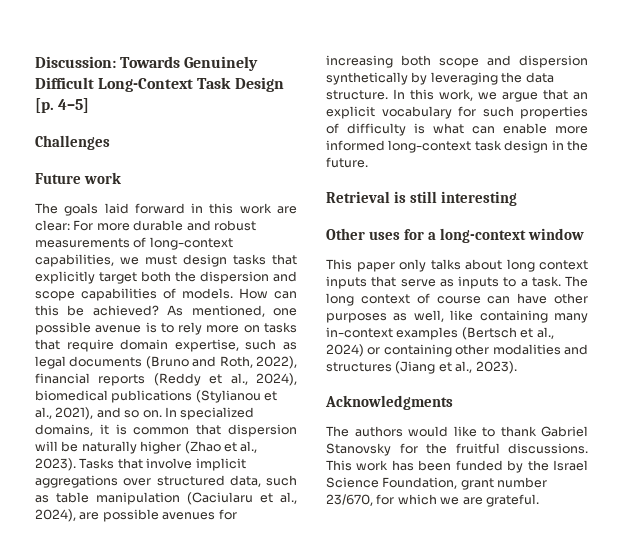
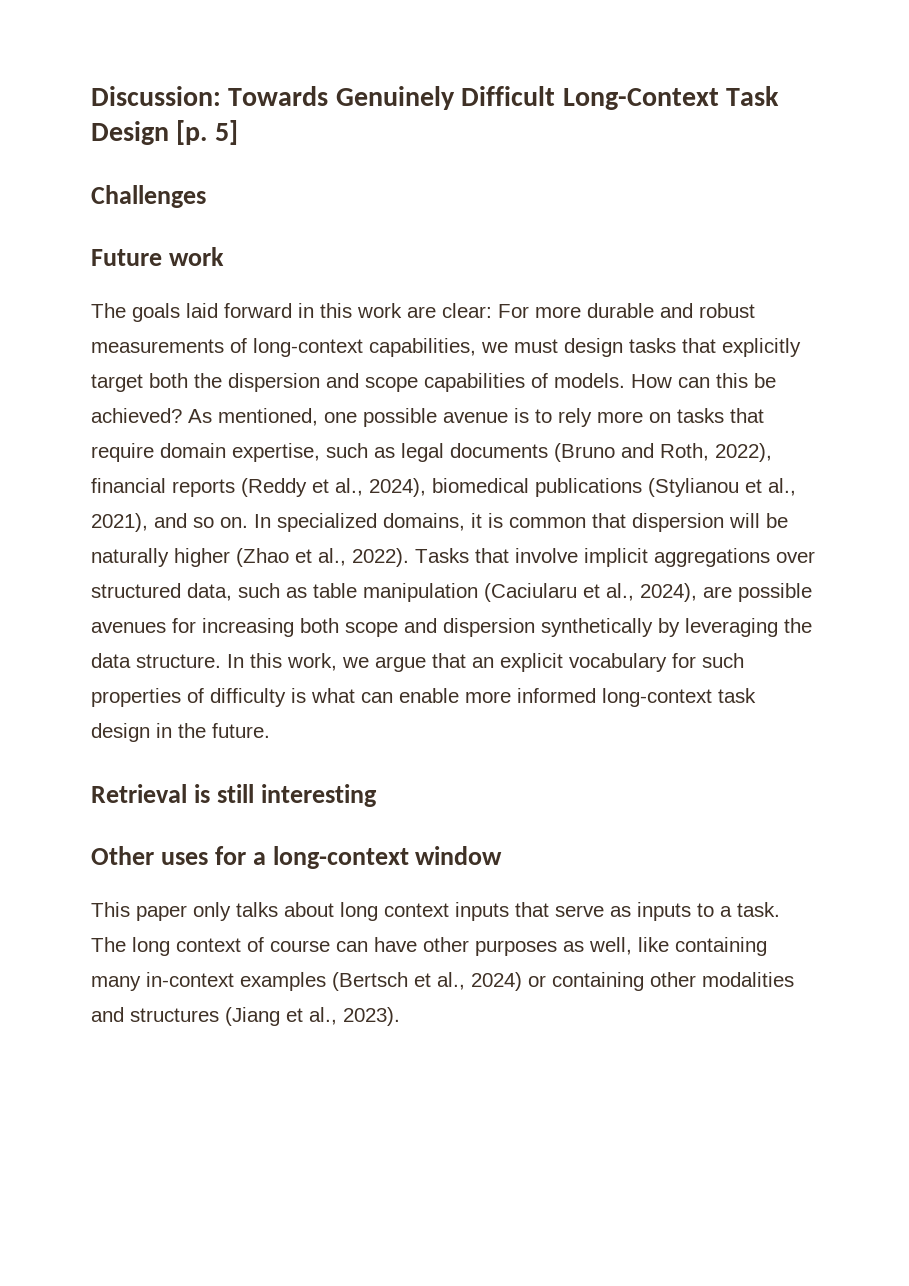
- Discussion: Towards Genuinely Difficult Long-Context Task Design [p. 4–5]
+ Discussion: Towards Genuinely Difficult Long-Context Task Design [p. 5]
- In specialized domains, it is common that dispersion will be naturally higher (Zhao et al., 2023).
+ In specialized domains, it is common that dispersion will be naturally higher (Zhao et al., 2022).
- Acknowledgments
- The authors would like to thank Gabriel Stanovsky for the fruitful discussions. This work has been funded by the Israel Science Foundation, grant number 23/670, for which we are grateful.

